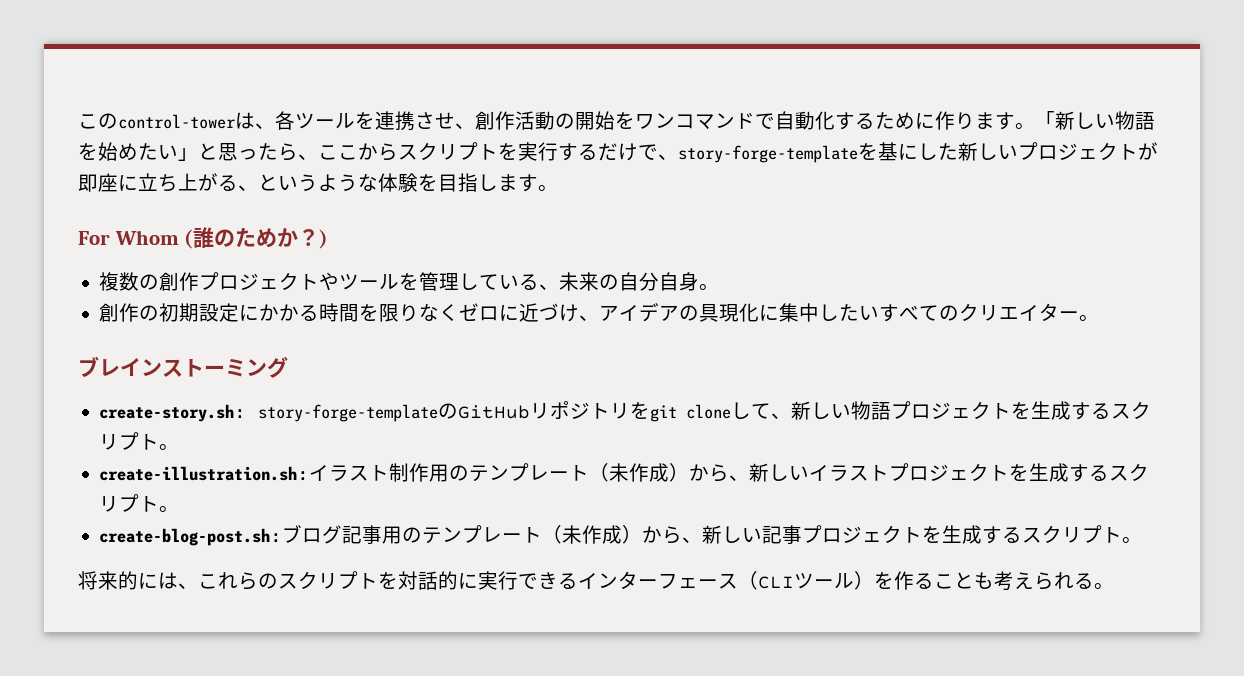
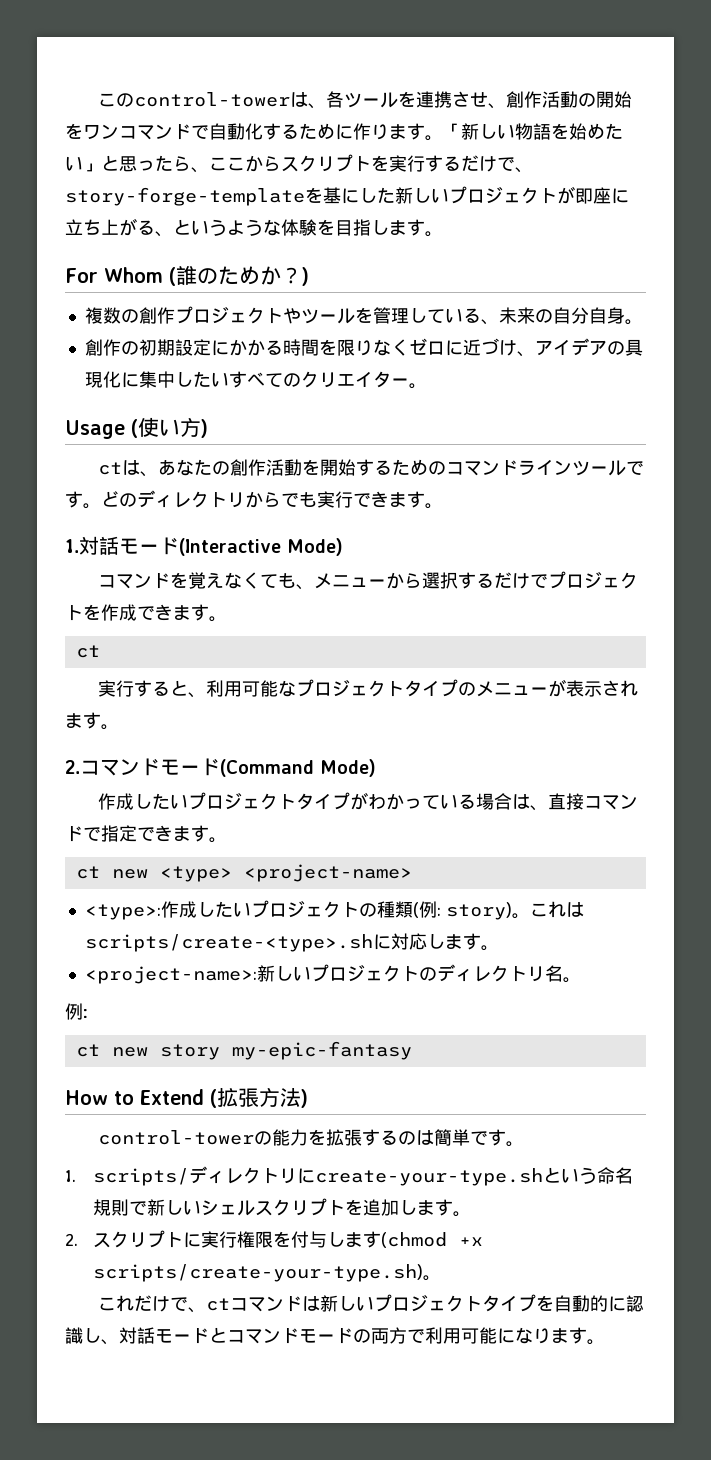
- ブレインストーミング
- create-story.sh: story-forge-templateのGitHubリポジトリをgit cloneして、新しい物語プロジェクトを生成するスクリプト。
- create-illustration.sh:イラスト制作用のテンプレート（未作成）から、新しいイラストプロジェクトを生成するスクリプト。
- create-blog-post.sh:ブログ記事用のテンプレート（未作成）から、新しい記事プロジェクトを生成するスクリプト。
- 将来的には、これらのスクリプトを対話的に実行できるインターフェース（CLIツール）を作ることも考えられる。
+ Usage (使い方)
+ ctは、あなたの創作活動を開始するためのコマンドラインツールです。どのディレクトリからでも実行できます。
+ 1.対話モード(Interactive Mode)
+ コマンドを覚えなくても、メニューから選択するだけでプロジェクトを作成できます。
+ ct
+ 実行すると、利用可能なプロジェクトタイプのメニューが表示されます。
+ 2.コマンドモード(Command Mode)
+ 作成したいプロジェクトタイプがわかっている場合は、直接コマンドで指定できます。
+ ct new <type> <project-name>
+ <type>:作成したいプロジェクトの種類(例: story)。これはscripts/create-<type>.shに対応します。
+ <project-name>:新しいプロジェクトのディレクトリ名。
+ 例:
+ ct new story my-epic-fantasy
+ How to Extend (拡張方法)
+ control-towerの能力を拡張するのは簡単です。
+ 1. scripts/ディレクトリにcreate-your-type.shという命名規則で新しいシェルスクリプトを追加します。
+ 2.スクリプトに実行権限を付与します(chmod +x scripts/create-your-type.sh)。
+ これだけで、ctコマンドは新しいプロジェクトタイプを自動的に認識し、対話モードとコマンドモードの両方で利用可能になります。

